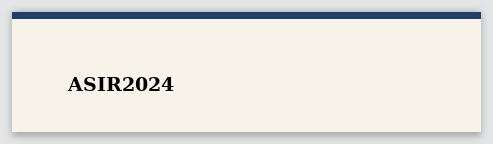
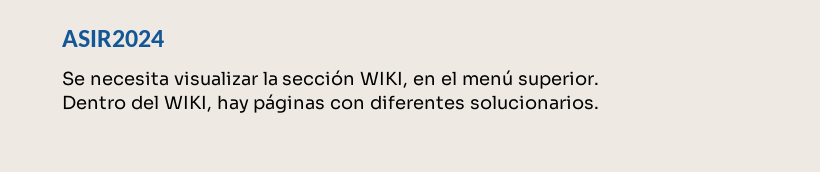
+ Se necesita visualizar la sección WIKI, en el menú superior.
+ Dentro del WIKI, hay páginas con diferentes solucionarios.

